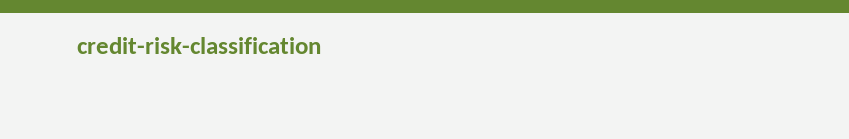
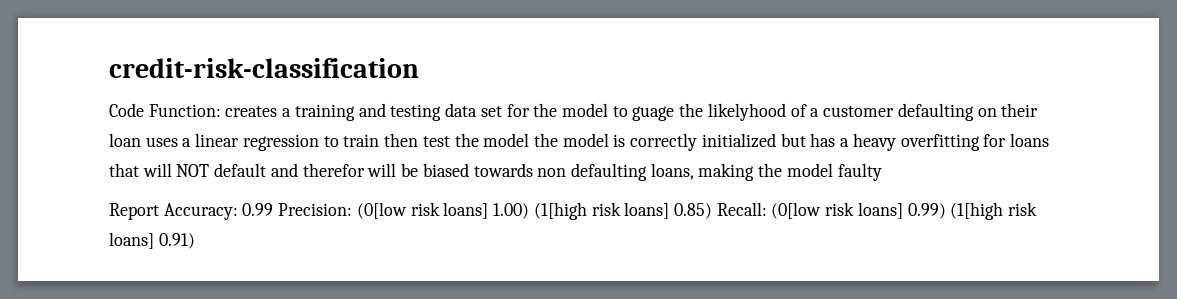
+ Code Function: creates a training and testing data set for the model to guage the likelyhood of a customer defaulting on their loan uses a linear regression to train then test the model the model is correctly initialized but has a heavy overfitting for loans that will NOT default and therefor will be biased towards non defaulting loans, making the model faulty
+ Report Accuracy: 0.99 Precision: (0[low risk loans] 1.00) (1[high risk loans] 0.85) Recall: (0[low risk loans] 0.99) (1[high risk loans] 0.91)

